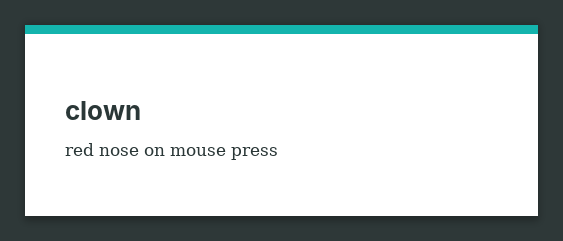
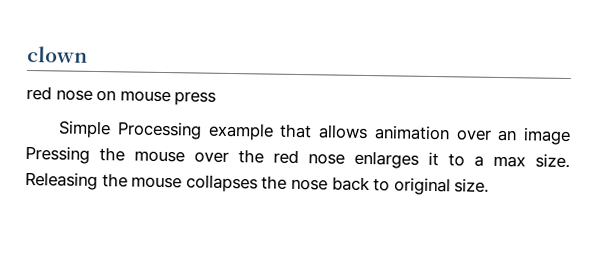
+ Simple Processing example that allows animation over an image Pressing the mouse over the red nose enlarges it to a max size. Releasing the mouse collapses the nose back to original size.

